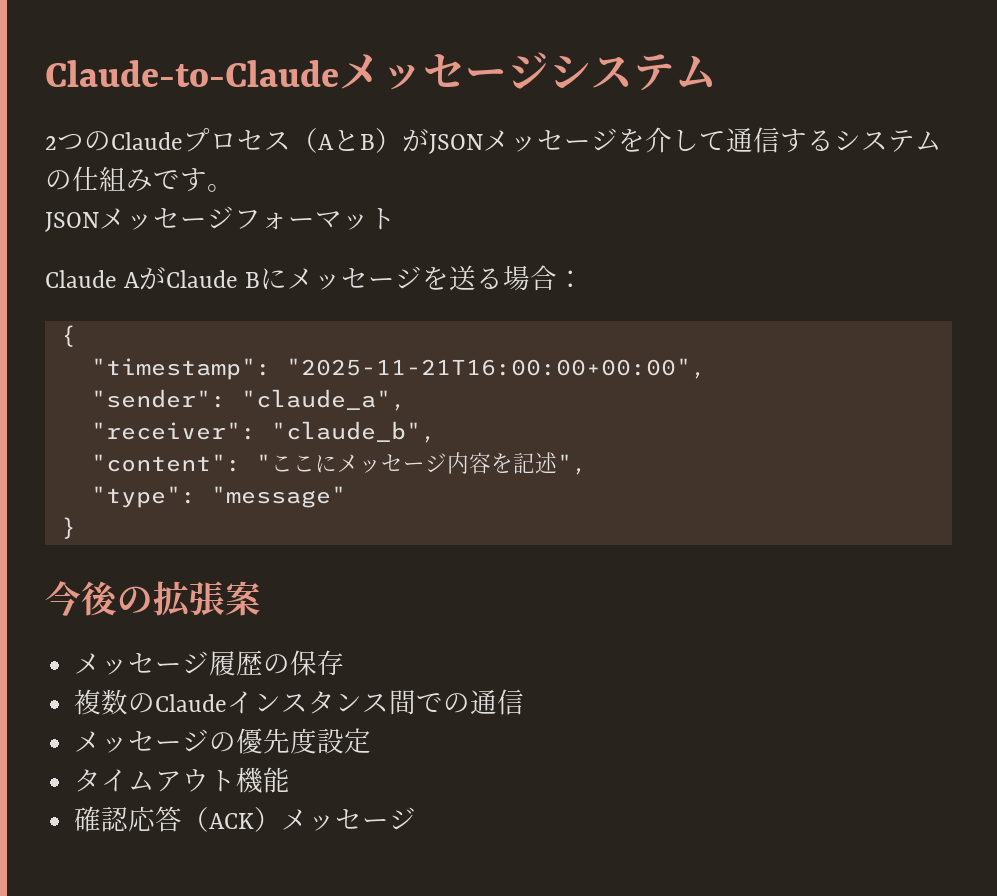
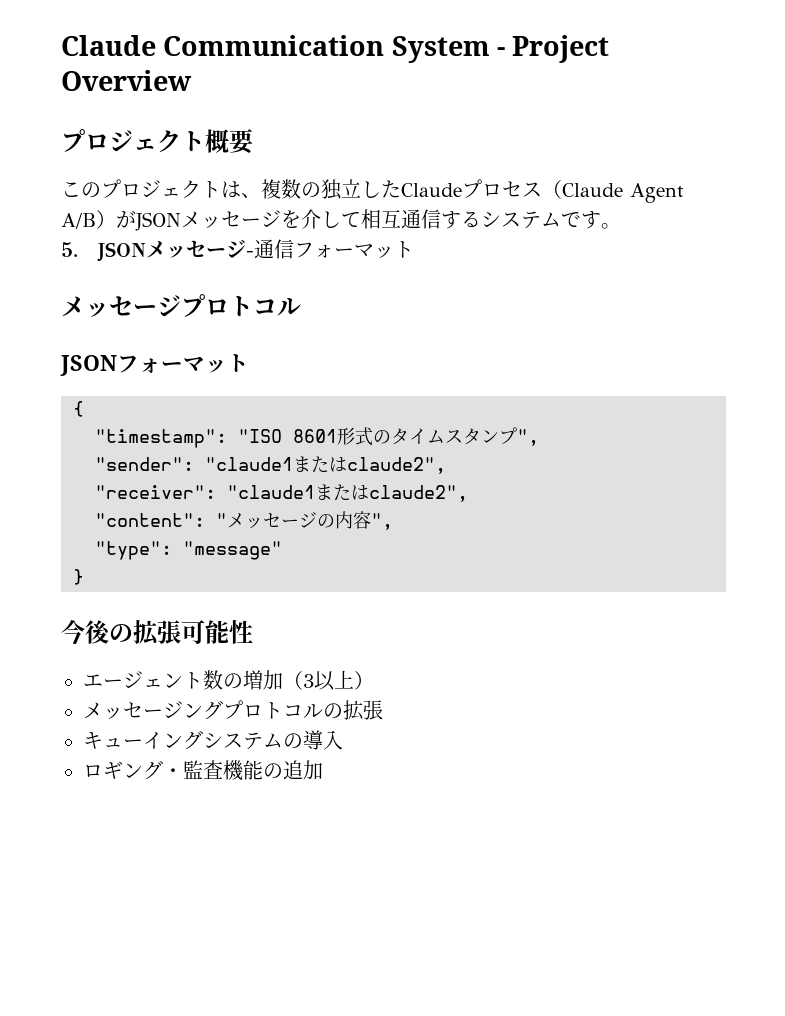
- Claude-to-Claudeメッセージシステム
- 2つのClaudeプロセス（AとB）がJSONメッセージを介して通信するシステムの仕組みです。
+ Claude Communication System - Project Overview
+ プロジェクト概要
+ このプロジェクトは、複数の独立したClaudeプロセス（Claude Agent A/B）がJSONメッセージを介して相互通信するシステムです。
- JSONメッセージフォーマット
- Claude AがClaude Bにメッセージを送る場合：
+ 5. JSONメッセージ-通信フォーマット
+ メッセージプロトコル
+ JSONフォーマット
  {
- "timestamp": "2025-11-21T16:00:00+00:00",
- "sender": "claude_a",
- "receiver": "claude_b",
+ "timestamp": "ISO 8601形式のタイムスタンプ",
+ "sender": "claude1またはclaude2",
+ "receiver": "claude1またはclaude2",
- "content": "ここにメッセージ内容を記述",
+ "content": "メッセージの内容",
- 今後の拡張案
- メッセージ履歴の保存
- 複数のClaudeインスタンス間での通信
- メッセージの優先度設定
- タイムアウト機能
- 確認応答（ACK）メッセージ
+ 今後の拡張可能性
+ エージェント数の増加（3以上）
+ メッセージングプロトコルの拡張
+ キューイングシステムの導入
+ ロギング・監査機能の追加

